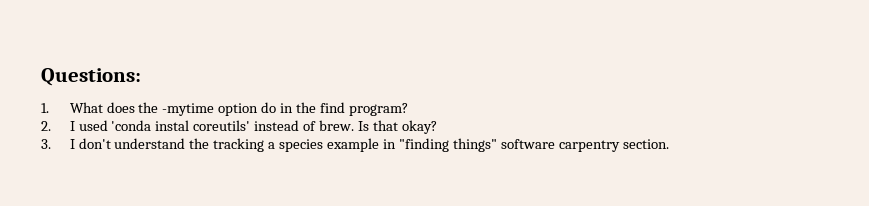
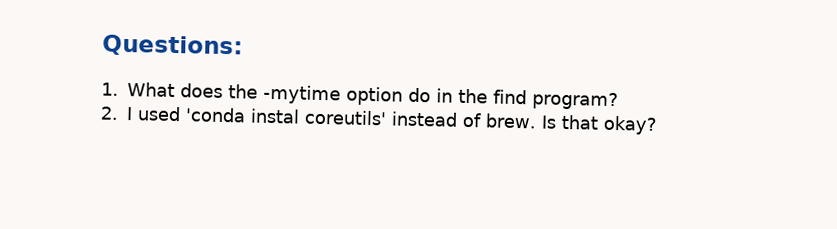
- 3. I don't understand the tracking a species example in "finding things" software carpentry section.

